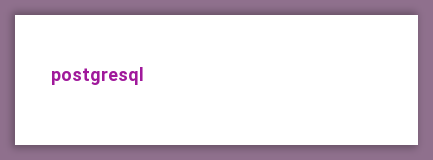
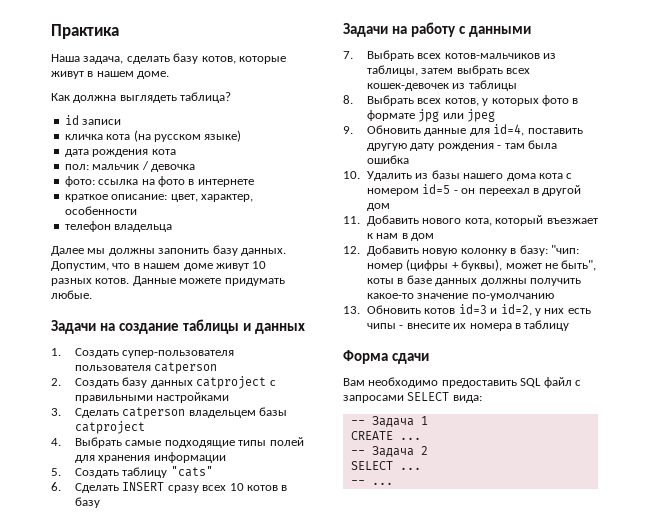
- postgresql
+ Практика
+ Наша задача, сделать базу котов, которые живут в нашем доме.
+ Как должна выглядеть таблица?
+ id записи
+ кличка кота (на русском языке)
+ дата рождения кота
+ пол: мальчик / девочка
+ фото: ссылка на фото в интернете
+ краткое описание: цвет, характер, особенности
+ телефон владельца
+ Далее мы должны запонить базу данных. Допустим, что в нашем доме живут 10 разных котов. Данные можете придумать любые.
+ Задачи на создание таблицы и данных
+ 1. Создать супер-пользователя пользователя catperson
+ 2. Создать базу данных catproject с правильными настройками
+ 3. Сделать catperson владельцем базы catproject
+ 4. Выбрать самые подходящие типы полей для хранения информации
+ 5. Создать таблицу "cats"
+ 6. Сделать INSERT сразу всех 10 котов в базу
+ Задачи на работу с данными
+ 7. Выбрать всех котов-мальчиков из таблицы, затем выбрать всех кошек-девочек из таблицы
+ 8. Выбрать всех котов, у которых фото в формате jpg или jpeg
+ 9. Обновить данные для id=4, поставить другую дату рождения - там была ошибка
+ 10. Удалить из базы нашего дома кота с номером id=5 - он переехал в другой дом
+ 11. Добавить нового кота, который въезжает к нам в дом
+ 12. Добавить новую колонку в базу: "чип: номер (цифры + буквы), может не быть", коты в базе данных должны получить какое-то значение по-умолчанию
+ 13. Обновить котов id=3 и id=2, у них есть чипы - внесите их номера в таблицу
+ Форма сдачи
+ Вам необходимо предоставить SQL файл с запросами SELECT вида:
+ -- Задача 1
+ CREATE ...
+ -- Задача 2
+ SELECT ...
+ -- ...

